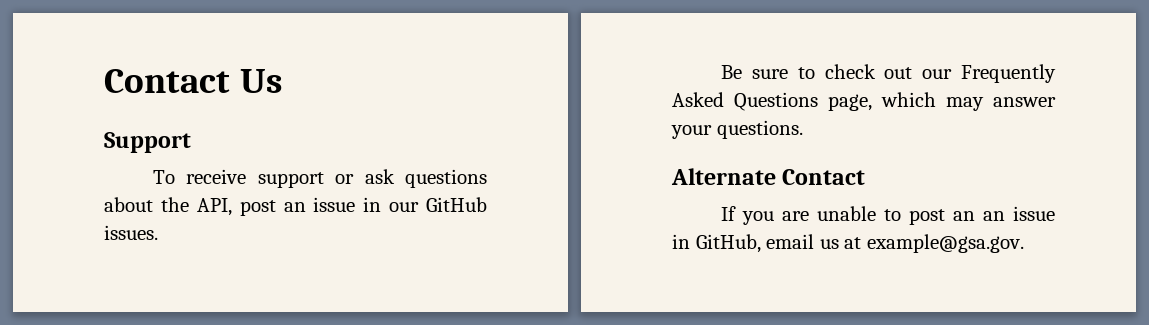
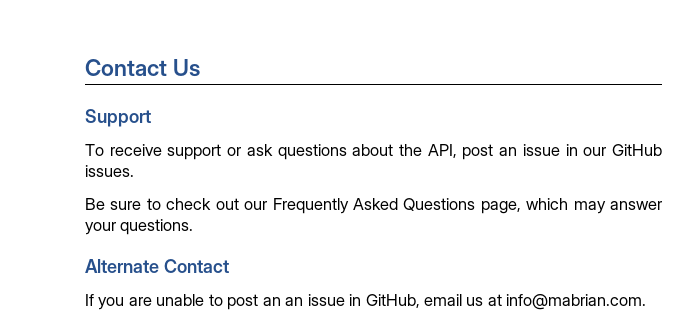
- If you are unable to post an an issue in GitHub, email us at example@gsa.gov.
+ If you are unable to post an an issue in GitHub, email us at info@mabrian.com.

